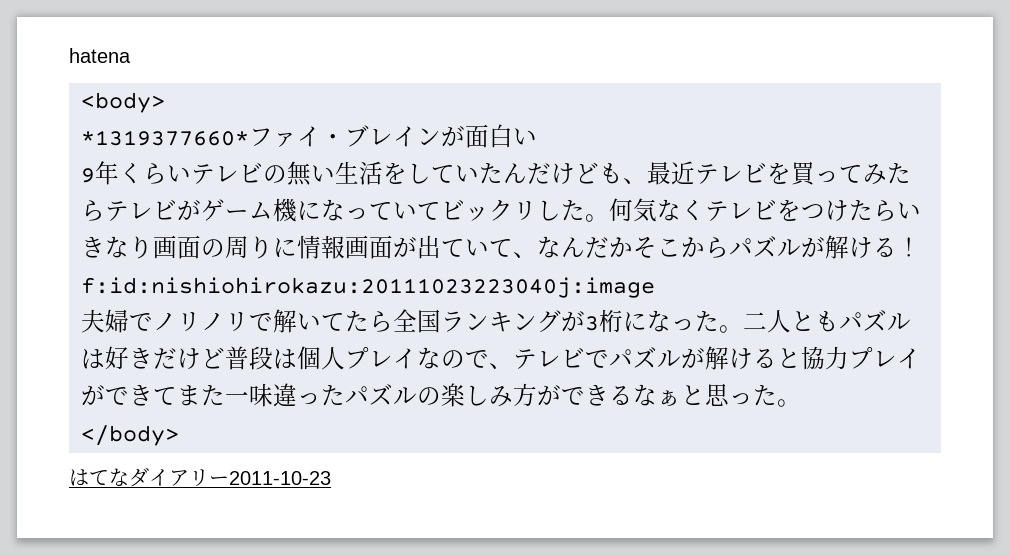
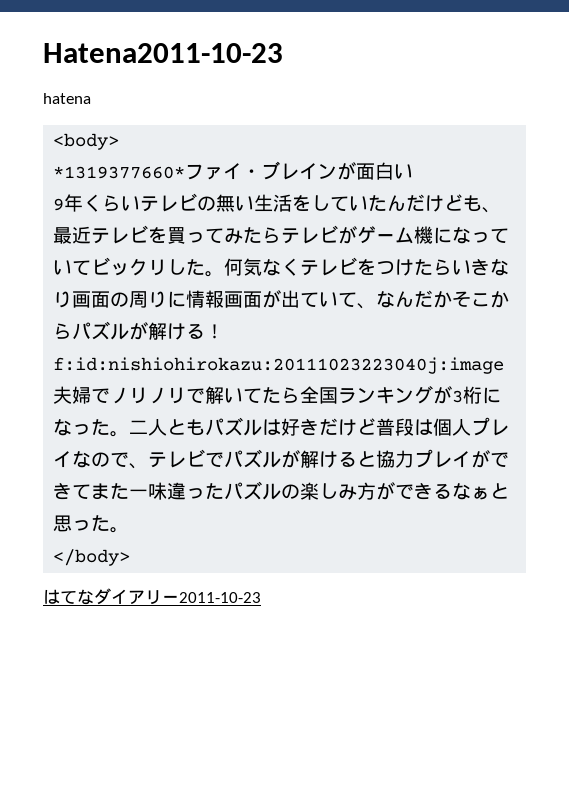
+ Hatena2011-10-23

